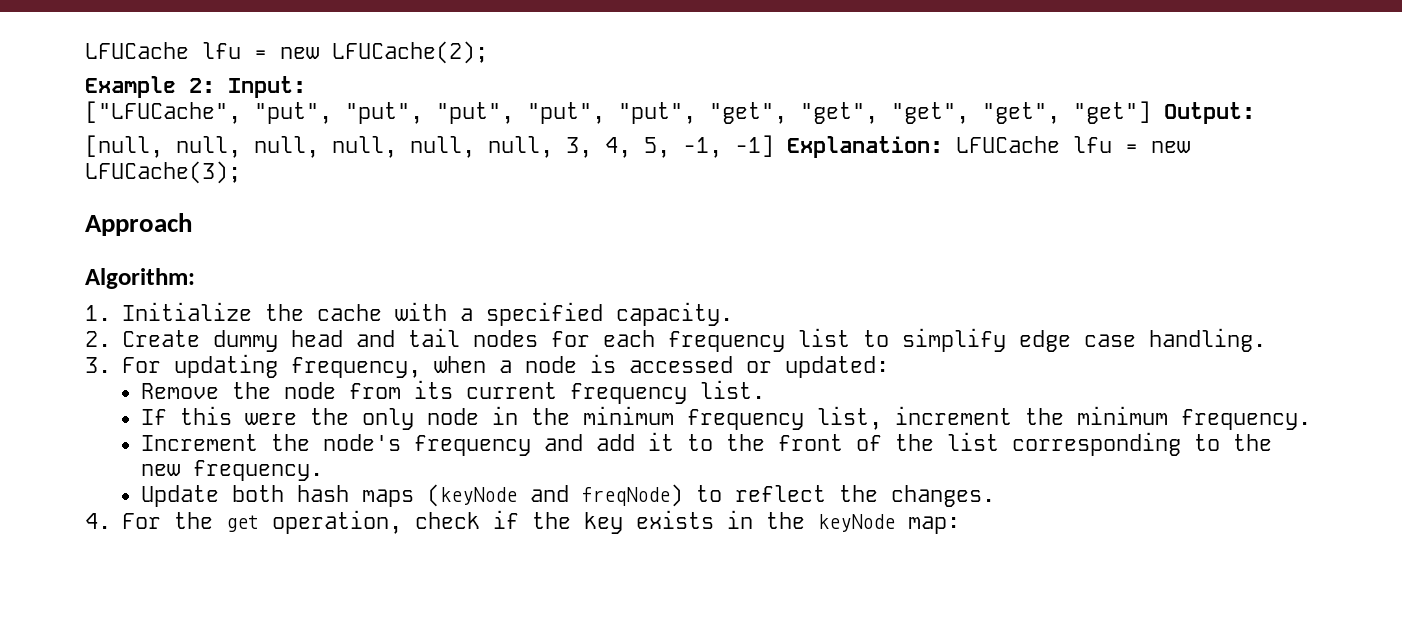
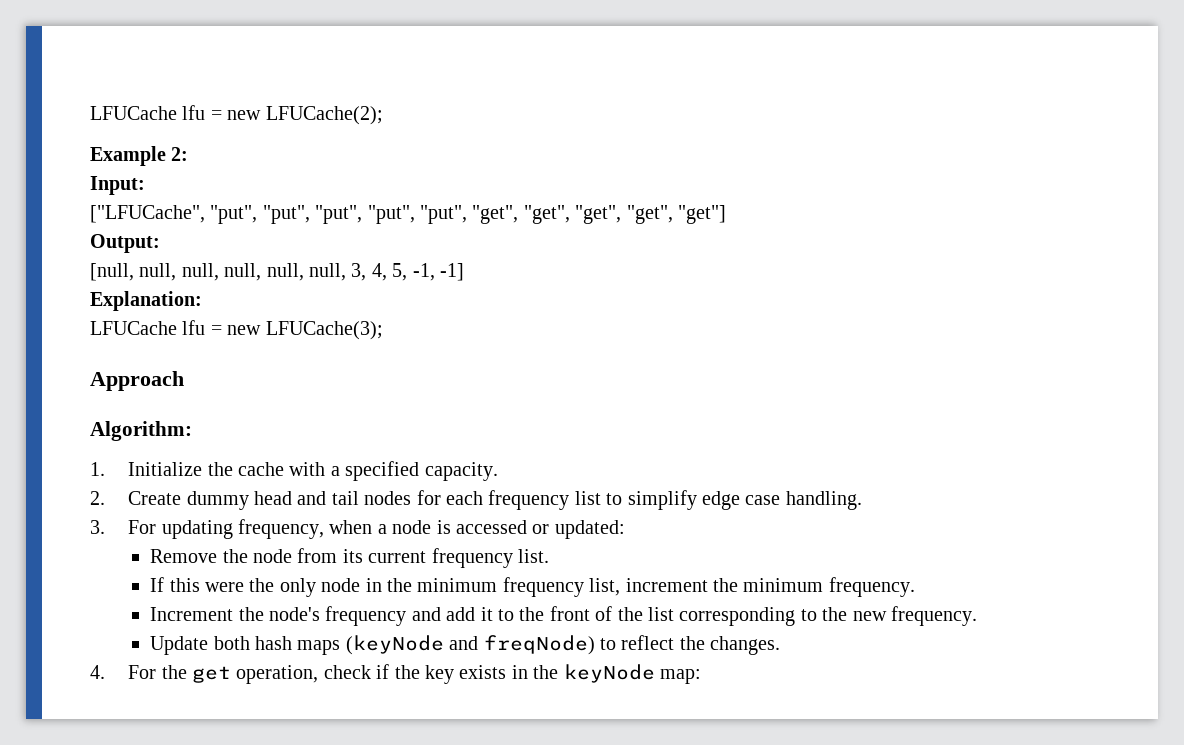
- Example 2: Input:
+ Example 2:
+ Input:
- ["LFUCache", "put", "put", "put", "put", "put", "get", "get", "get", "get", "get"] Output:
+ ["LFUCache", "put", "put", "put", "put", "put", "get", "get", "get", "get", "get"]
+ Output:
- [null, null, null, null, null, null, 3, 4, 5, -1, -1] Explanation: LFUCache lfu = new LFUCache(3);
+ [null, null, null, null, null, null, 3, 4, 5, -1, -1]
+ Explanation:
+ LFUCache lfu = new LFUCache(3);

